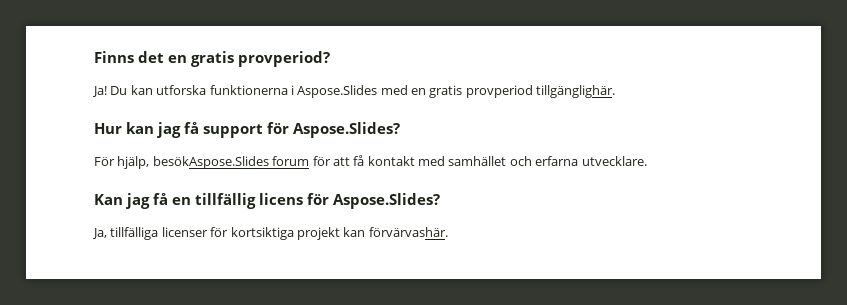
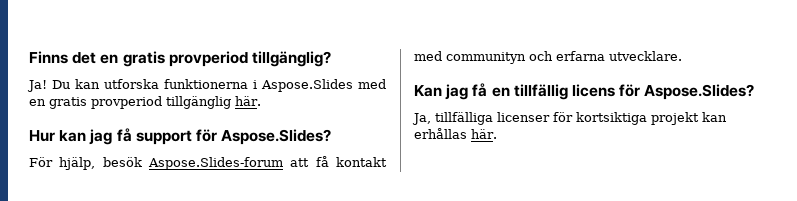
- Finns det en gratis provperiod?
+ Finns det en gratis provperiod tillgänglig?
- Du kan utforska funktionerna i Aspose.Slides med en gratis provperiod tillgänglighär.
+ Du kan utforska funktionerna i Aspose.Slides med en gratis provperiod tillgänglig här.
- För hjälp, besökAspose.Slides forum för att få kontakt med samhället och erfarna utvecklare.
+ För hjälp, besök Aspose.Slides-forum att få kontakt med communityn och erfarna utvecklare.
- Ja, tillfälliga licenser för kortsiktiga projekt kan förvärvashär.
+ Ja, tillfälliga licenser för kortsiktiga projekt kan erhållas här.

